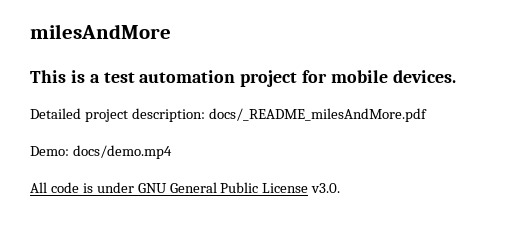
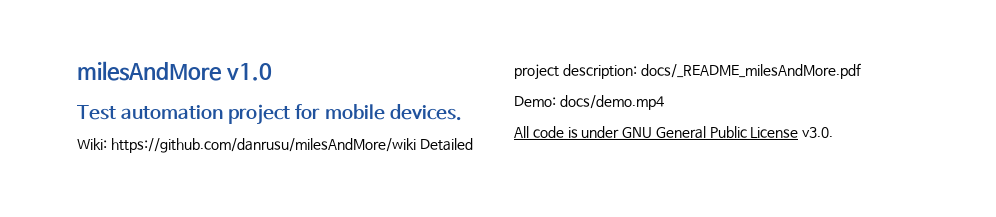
- milesAndMore
- This is a test automation project for mobile devices.
+ milesAndMore v1.0
+ Test automation project for mobile devices.
- Detailed project description: docs/_README_milesAndMore.pdf
+ Wiki: https://github.com/danrusu/milesAndMore/wiki Detailed project description: docs/_README_milesAndMore.pdf

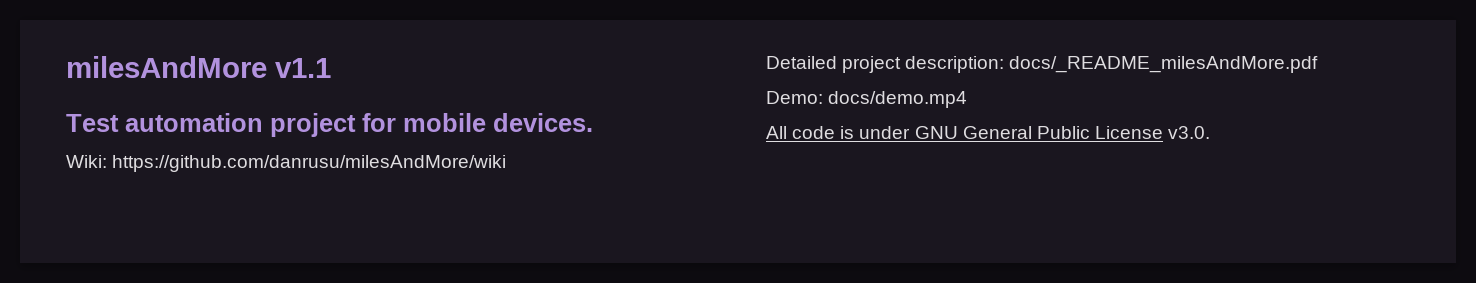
- milesAndMore v1.0
+ milesAndMore v1.1
- Wiki: https://github.com/danrusu/milesAndMore/wiki Detailed project description: docs/_README_milesAndMore.pdf
+ Wiki: https://github.com/danrusu/milesAndMore/wiki
+ Detailed project description: docs/_README_milesAndMore.pdf

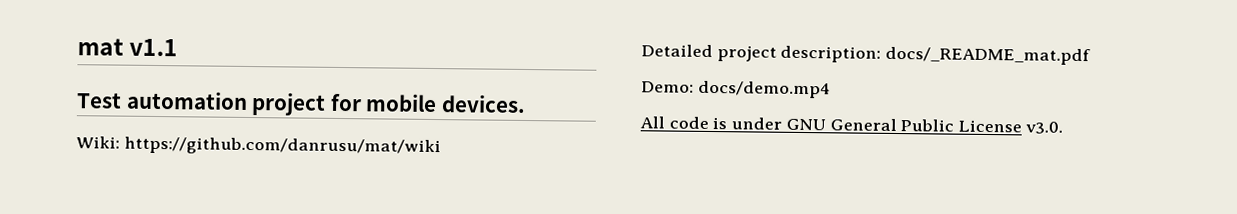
- milesAndMore v1.1
+ mat v1.1
- Wiki: https://github.com/danrusu/milesAndMore/wiki
+ Wiki: https://github.com/danrusu/mat/wiki
- Detailed project description: docs/_README_milesAndMore.pdf
+ Detailed project description: docs/_README_mat.pdf

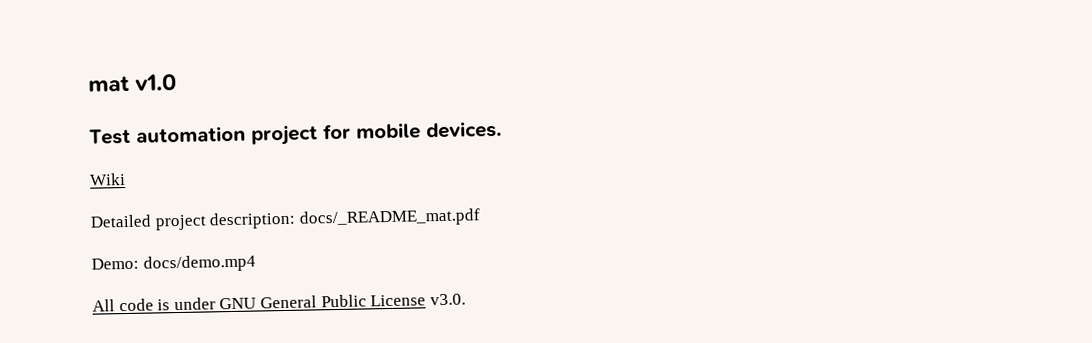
- mat v1.1
+ mat v1.0
- Wiki: https://github.com/danrusu/mat/wiki
+ Wiki

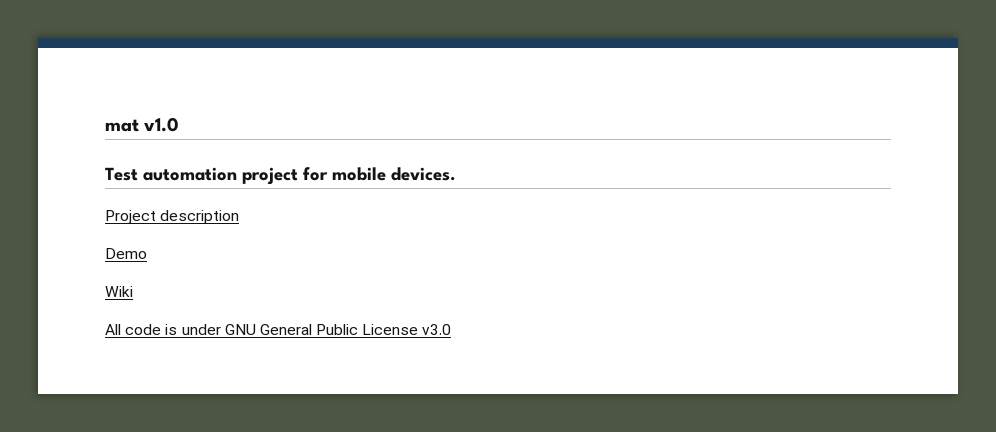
+ Project description
+ Demo
  Wiki
- Detailed project description: docs/_README_mat.pdf
- Demo: docs/demo.mp4
- All code is under GNU General Public License v3.0.
+ All code is under GNU General Public License v3.0

